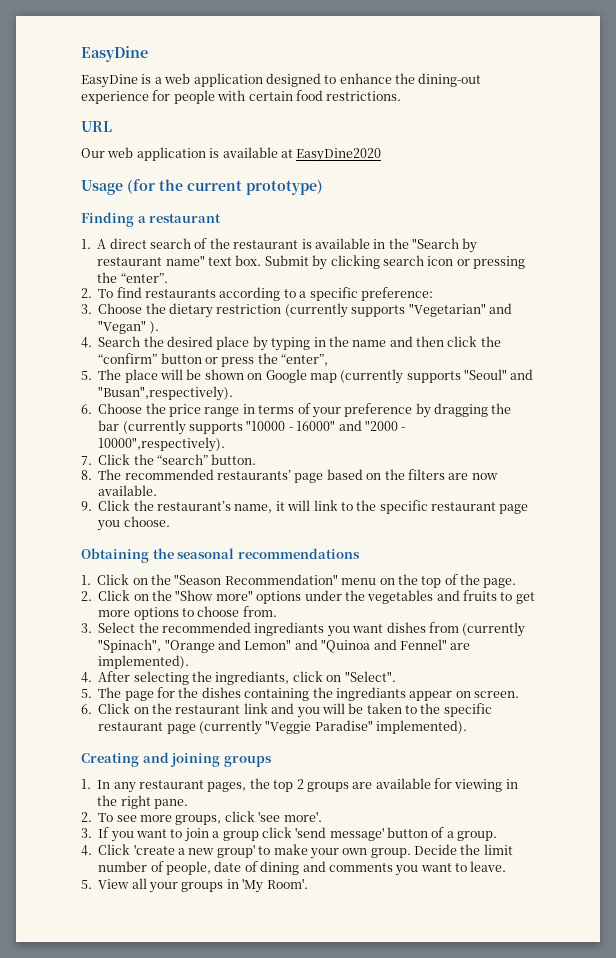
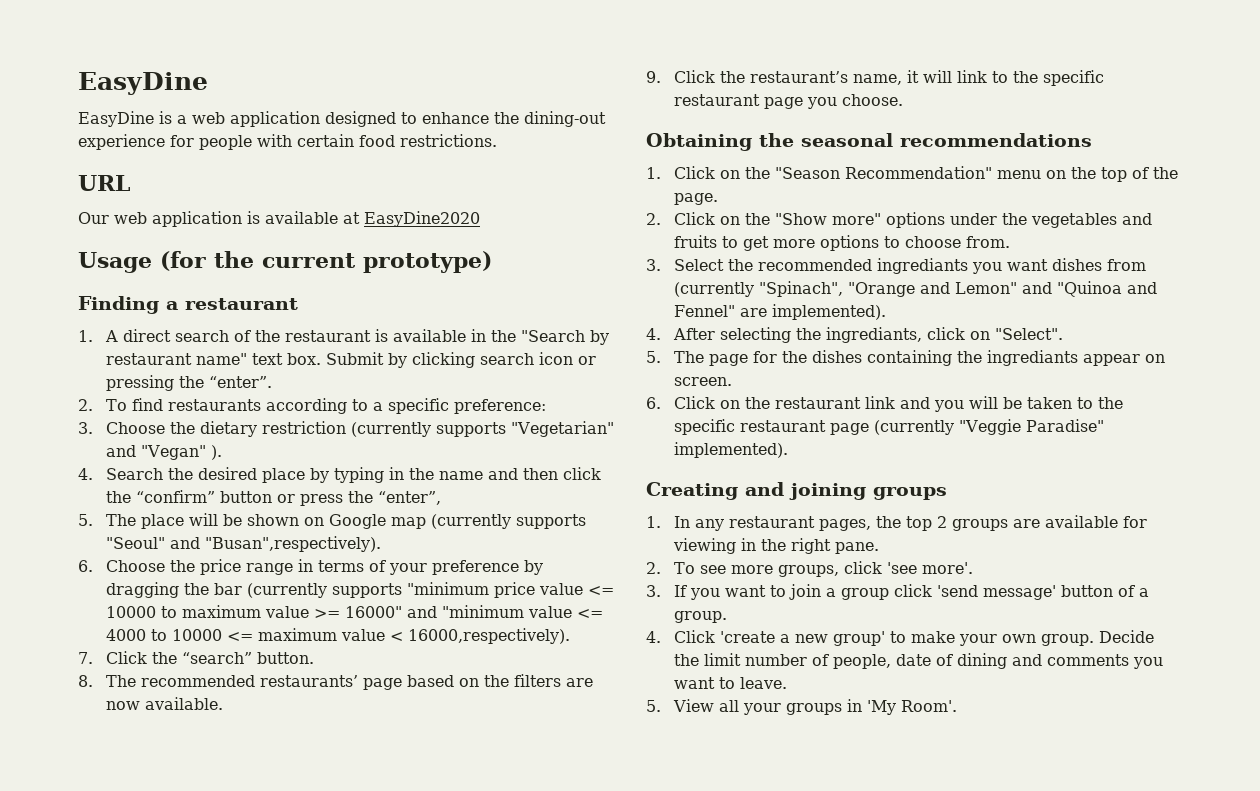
- 6. Choose the price range in terms of your preference by dragging the bar (currently supports "10000 - 16000" and "2000 - 10000",respectively).
+ 6. Choose the price range in terms of your preference by dragging the bar (currently supports "minimum price value <= 10000 to maximum value >= 16000" and "minimum value <= 4000 to 10000 <= maximum value < 16000,respectively).

